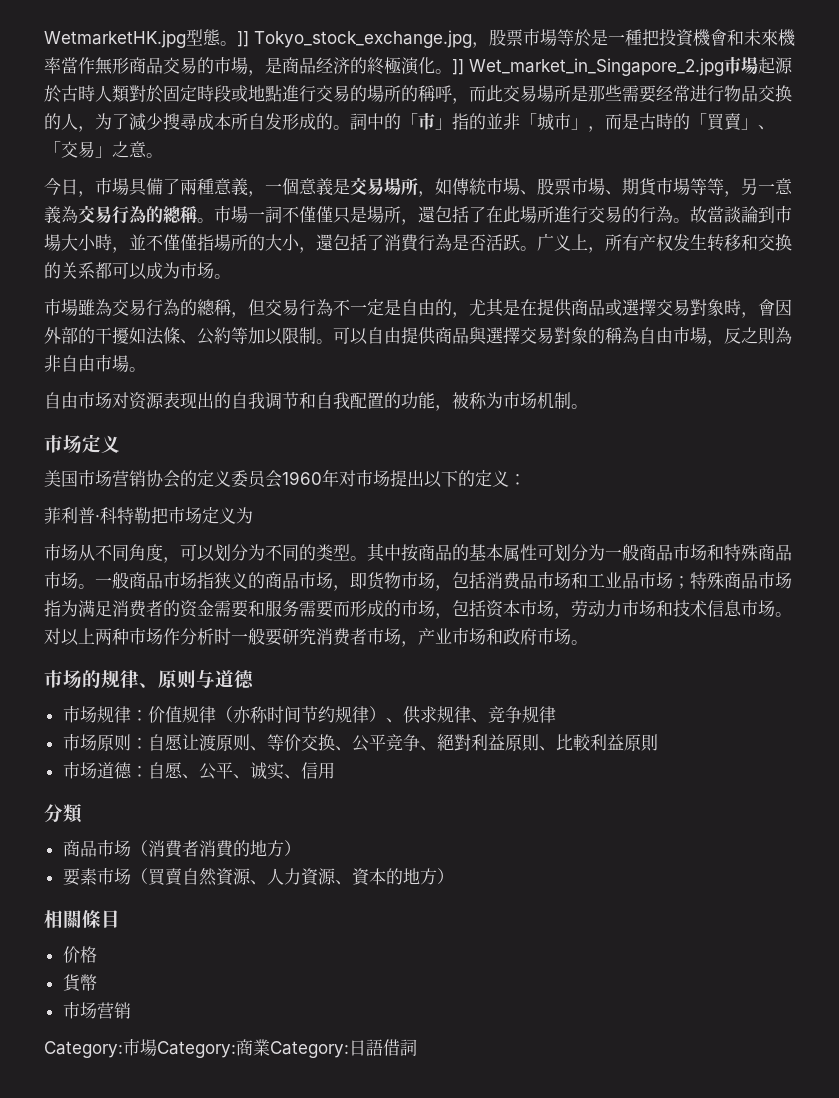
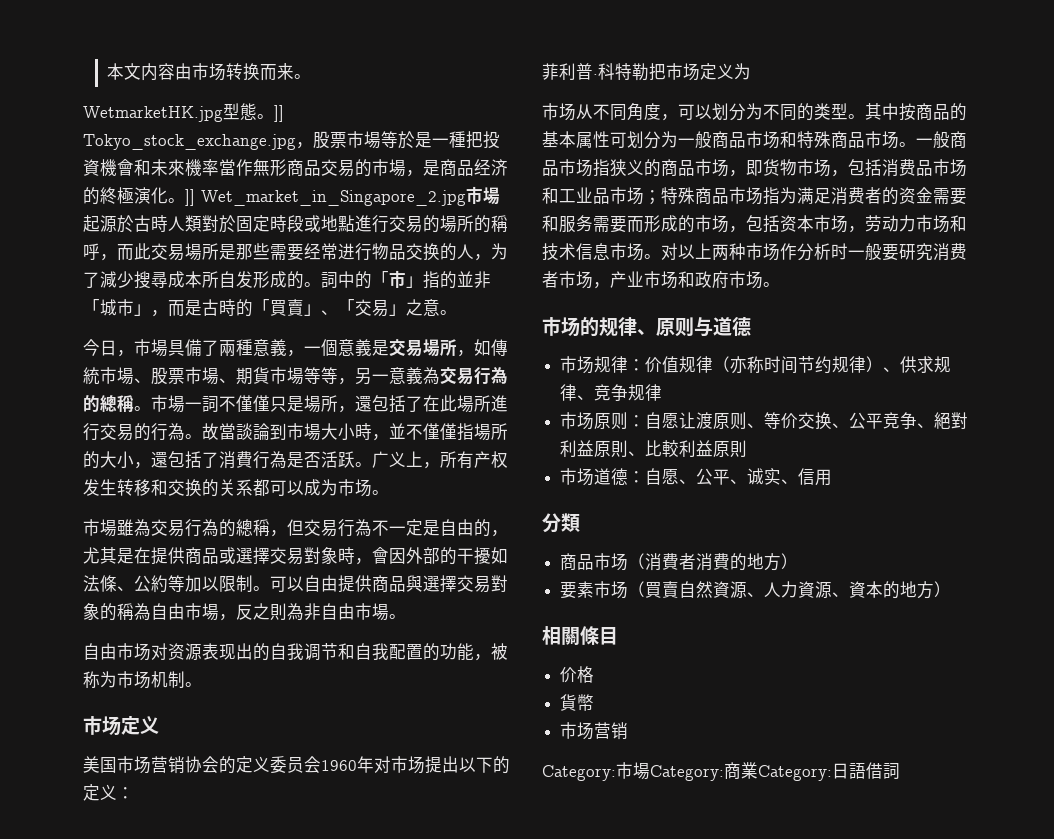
+ 本文内容由市场转换而来。

